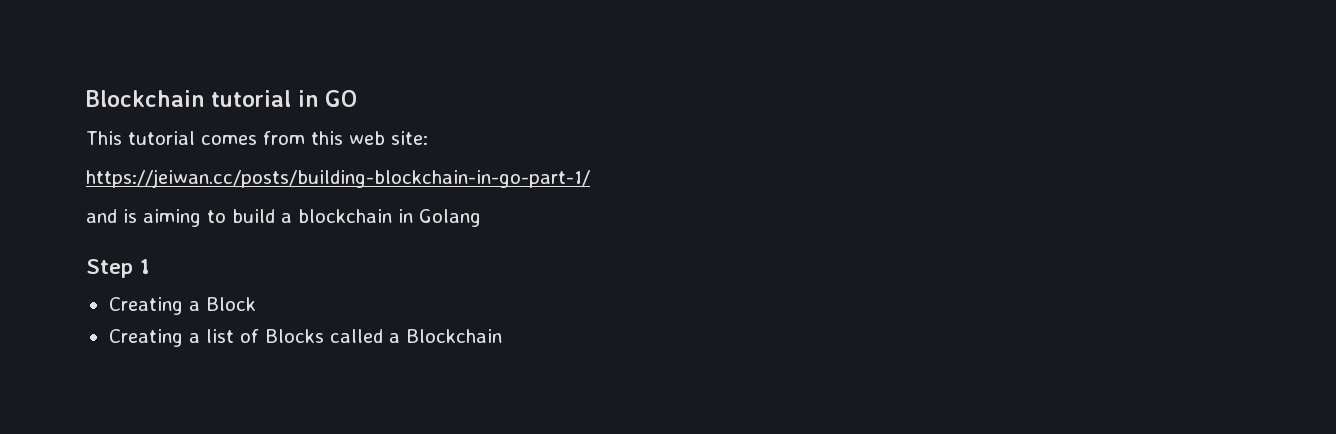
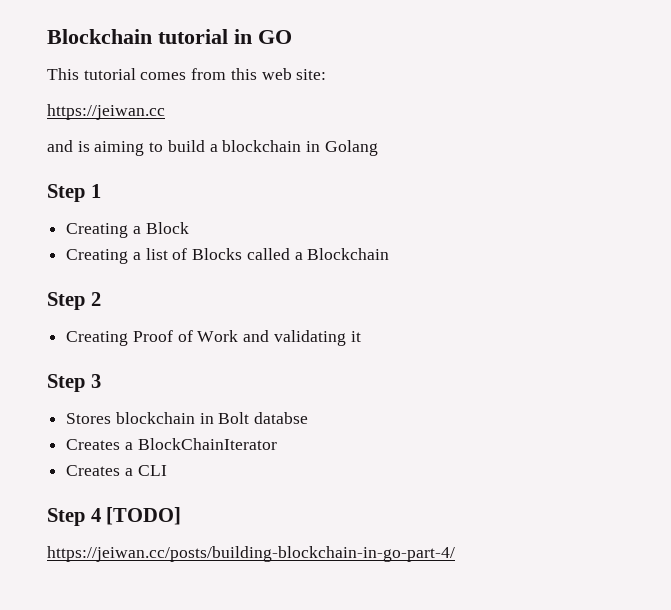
- https://jeiwan.cc/posts/building-blockchain-in-go-part-1/
+ https://jeiwan.cc
+ Step 2
+ Creating Proof of Work and validating it
+ Step 3
+ Stores blockchain in Bolt databse
+ Creates a BlockChainIterator
+ Creates a CLI
+ Step 4 [TODO]
+ https://jeiwan.cc/posts/building-blockchain-in-go-part-4/

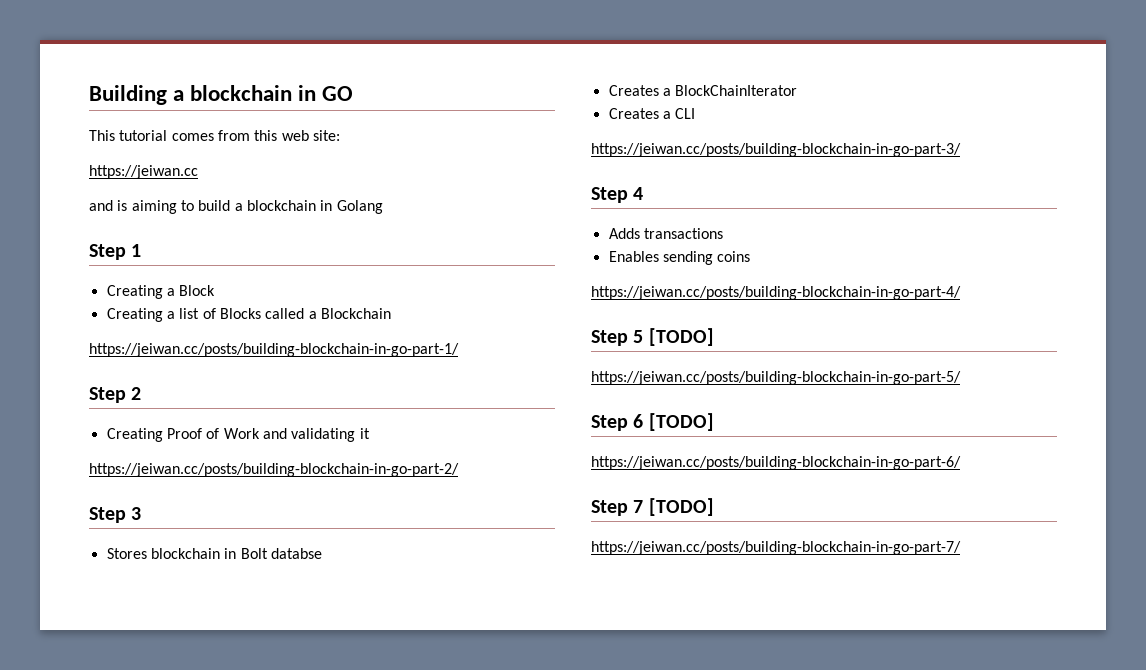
- Blockchain tutorial in GO
+ Building a blockchain in GO
+ https://jeiwan.cc/posts/building-blockchain-in-go-part-1/
+ https://jeiwan.cc/posts/building-blockchain-in-go-part-2/
+ https://jeiwan.cc/posts/building-blockchain-in-go-part-3/
- Step 4 [TODO]
+ Step 4
+ Adds transactions
+ Enables sending coins
  https://jeiwan.cc/posts/building-blockchain-in-go-part-4/
+ Step 5 [TODO]
+ https://jeiwan.cc/posts/building-blockchain-in-go-part-5/
+ Step 6 [TODO]
+ https://jeiwan.cc/posts/building-blockchain-in-go-part-6/
+ Step 7 [TODO]
+ https://jeiwan.cc/posts/building-blockchain-in-go-part-7/

